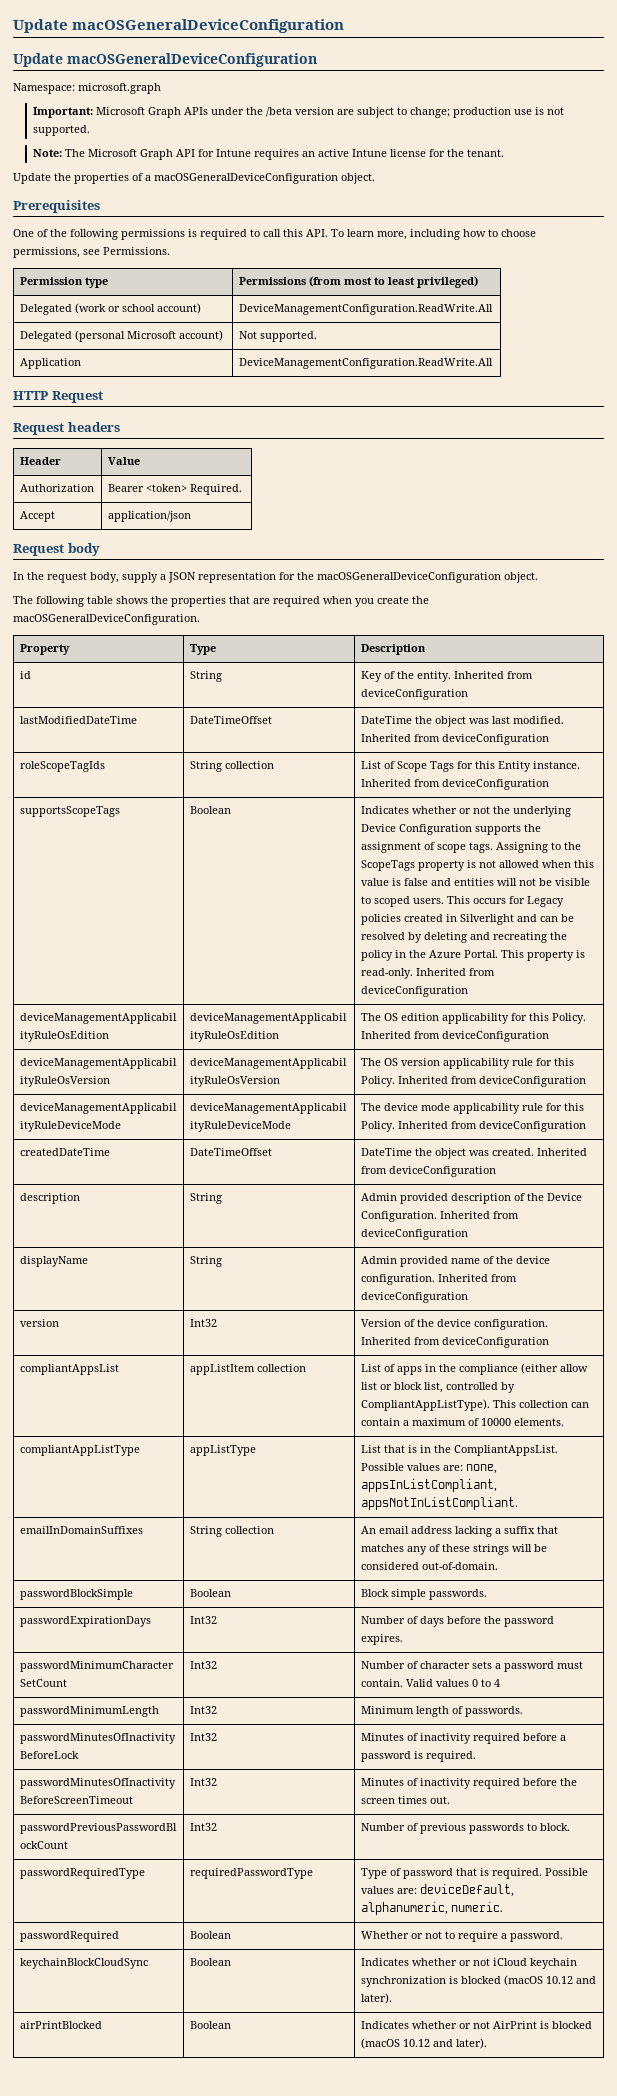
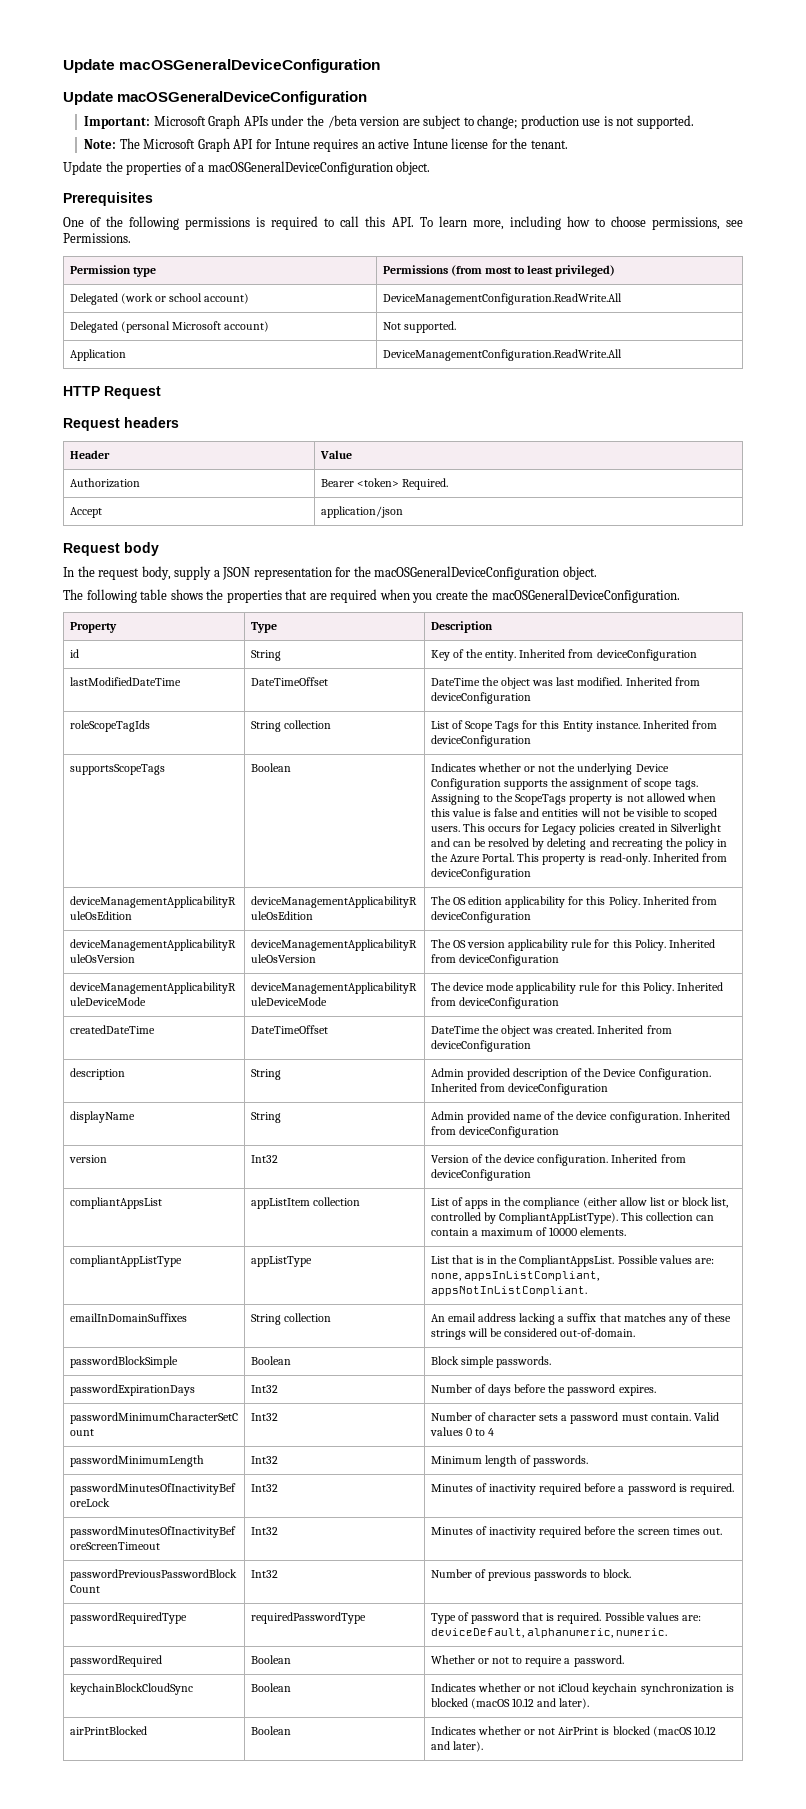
- Namespace: microsoft.graph

